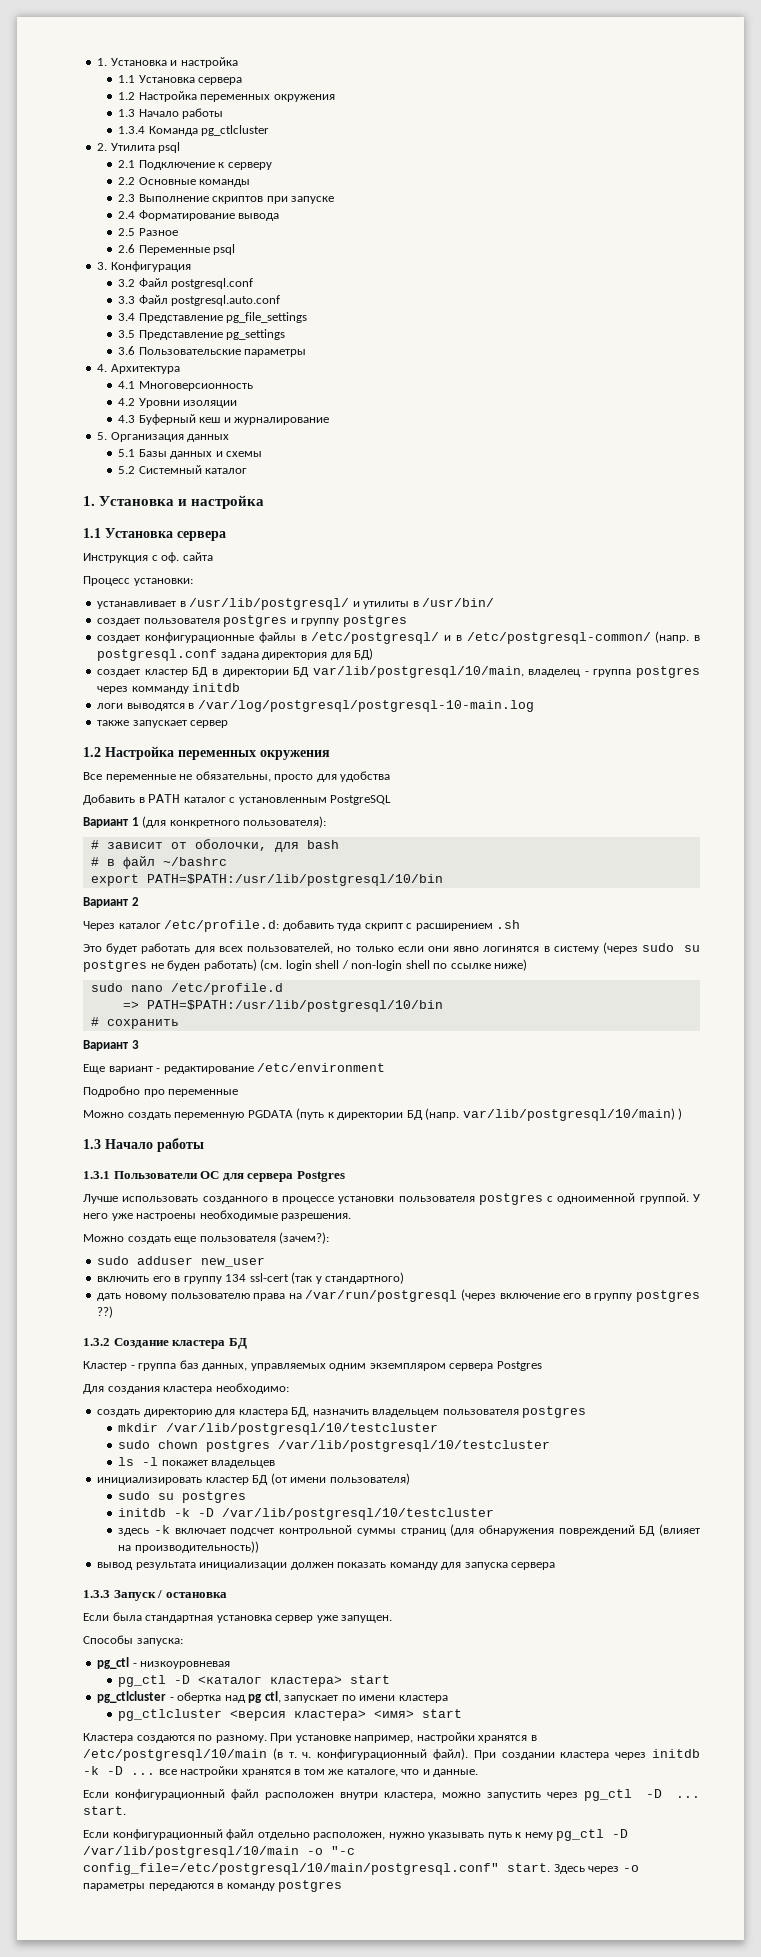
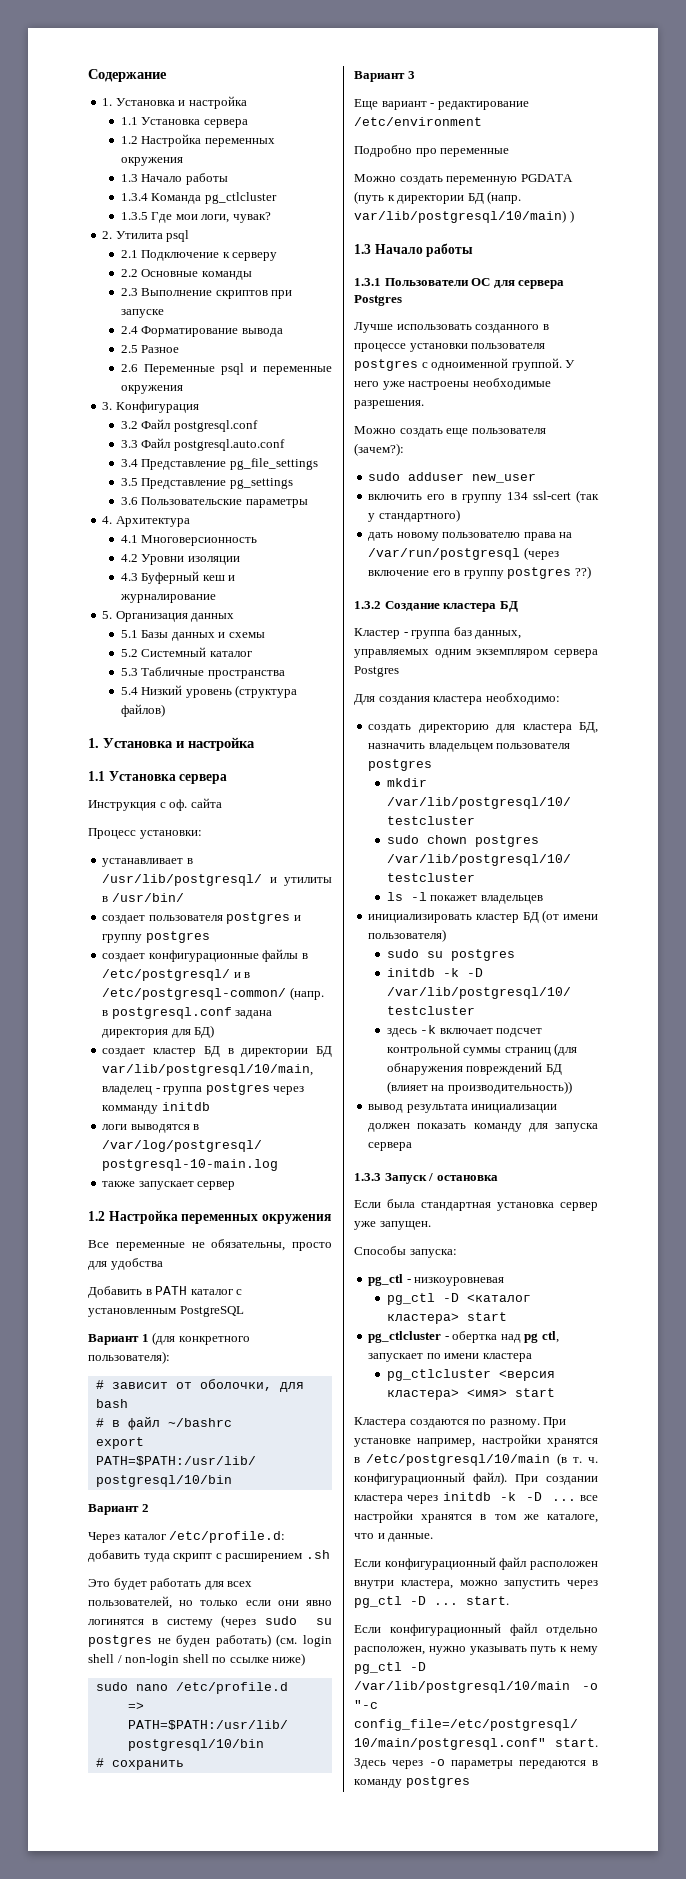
+ Содержание
+ 1.3.5 Где мои логи, чувак?
- 2.6 Переменные psql
+ 2.6 Переменные psql и переменные окружения
+ 5.3 Табличные пространства
+ 5.4 Низкий уровень (структура файлов)

